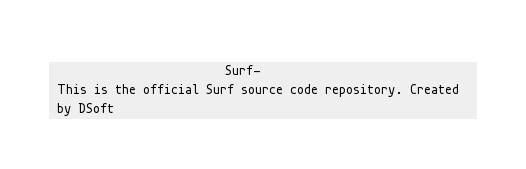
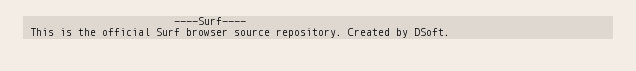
- Surf-
+ ----Surf----
- This is the official Surf source code repository.
+ This is the official Surf browser source repository.
- Created by DSoft
+ Created by DSoft.

